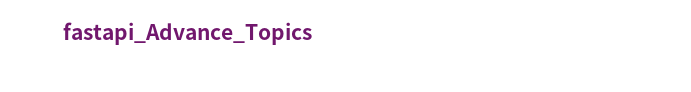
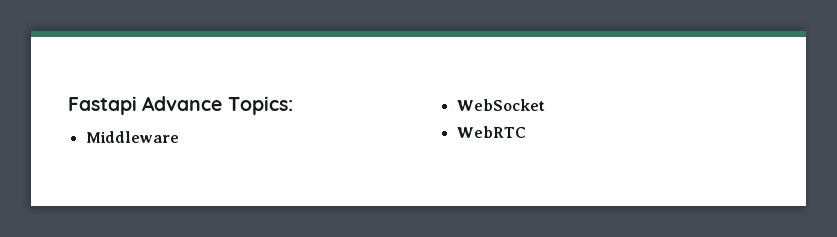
- fastapi_Advance_Topics
+ Fastapi Advance Topics:
+ Middleware
+ WebSocket
+ WebRTC

